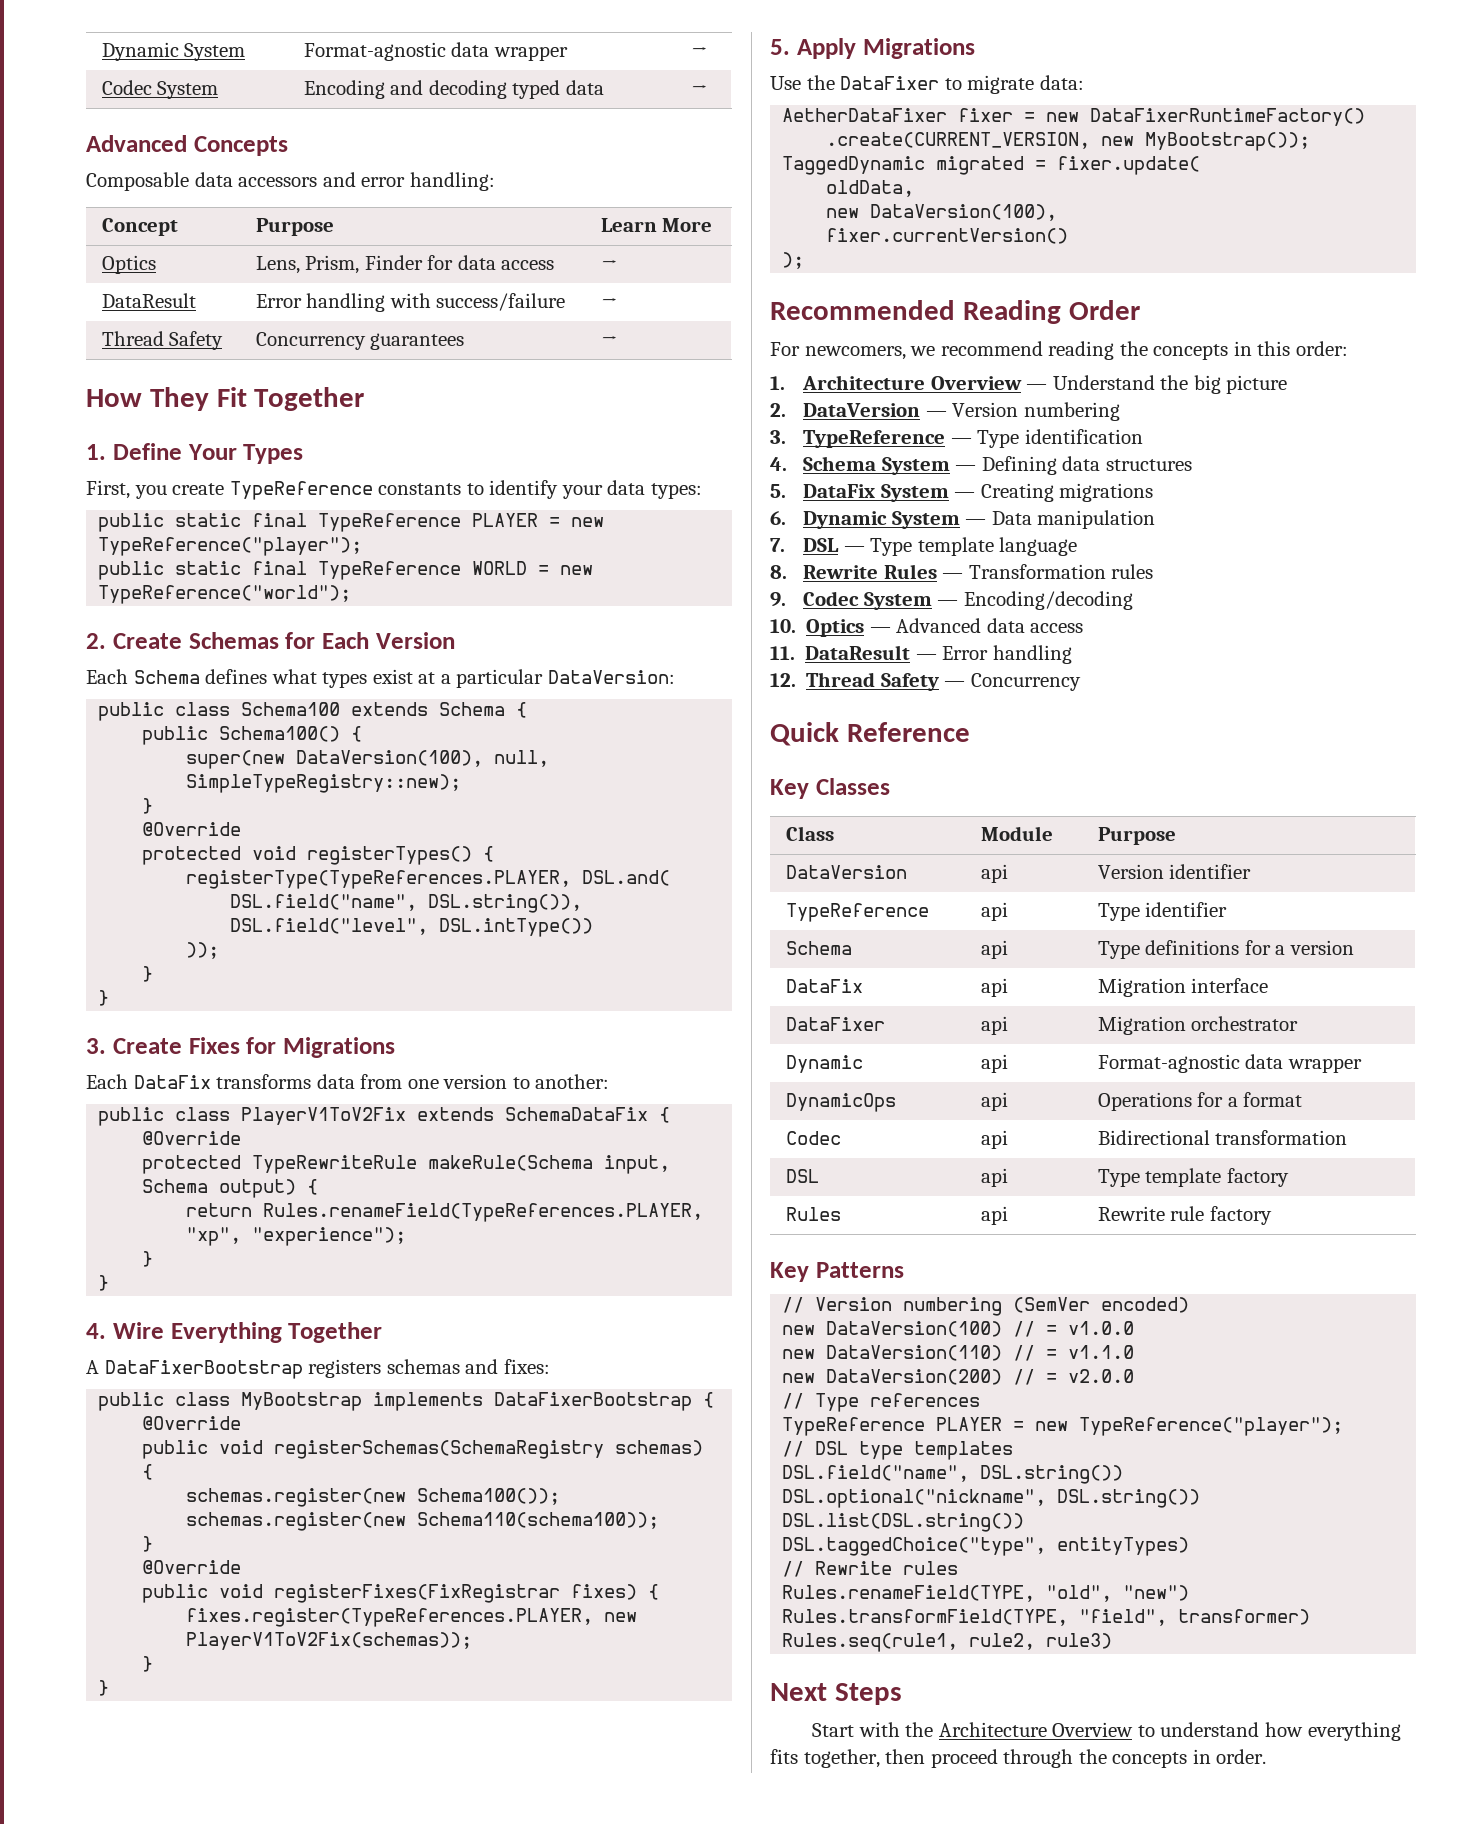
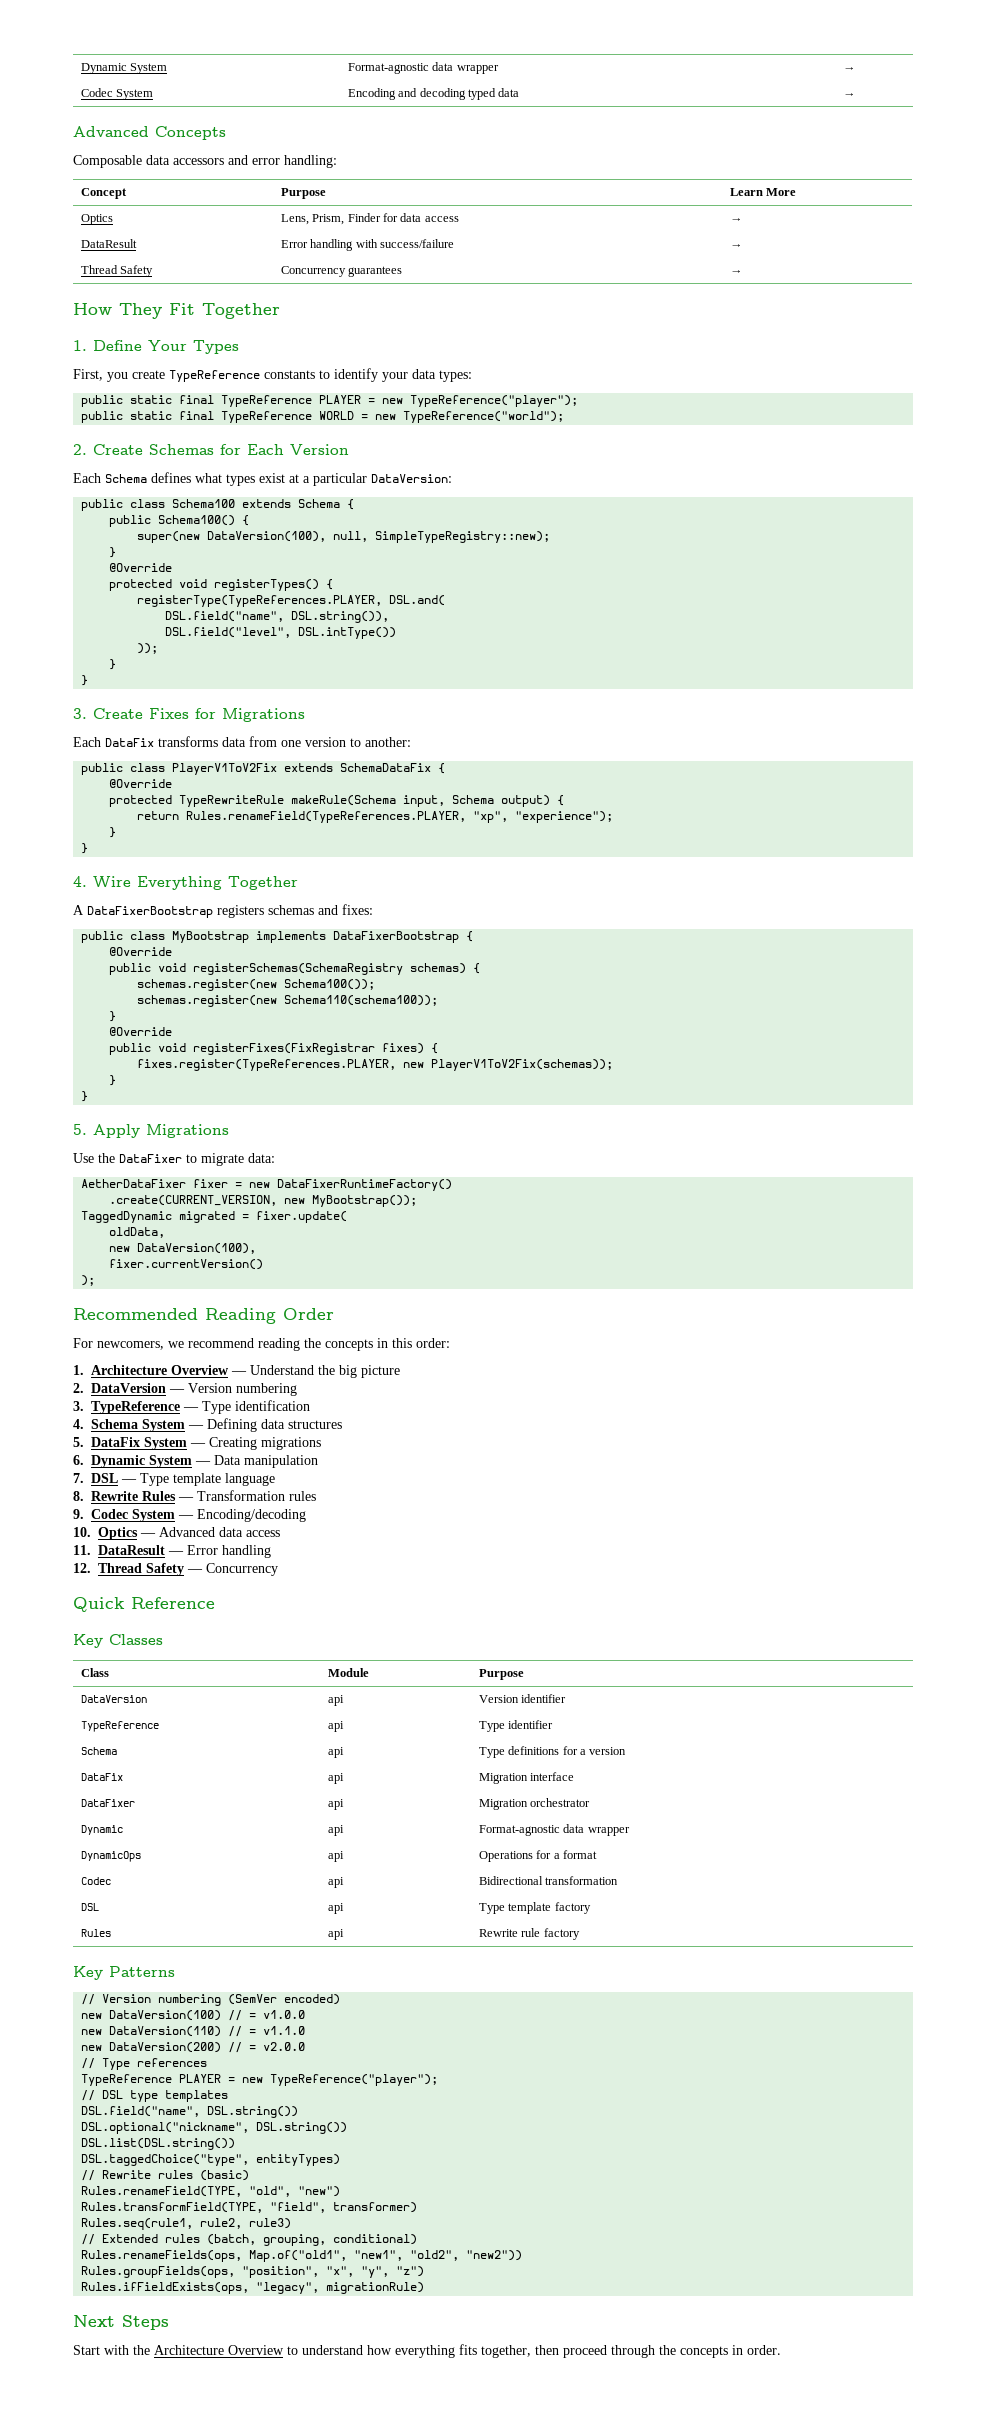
- // Rewrite rules
+ // Rewrite rules (basic)
+ // Extended rules (batch, grouping, conditional)
+ Rules.renameFields(ops, Map.of("old1", "new1", "old2", "new2"))
+ Rules.groupFields(ops, "position", "x", "y", "z")
+ Rules.ifFieldExists(ops, "legacy", migrationRule)

